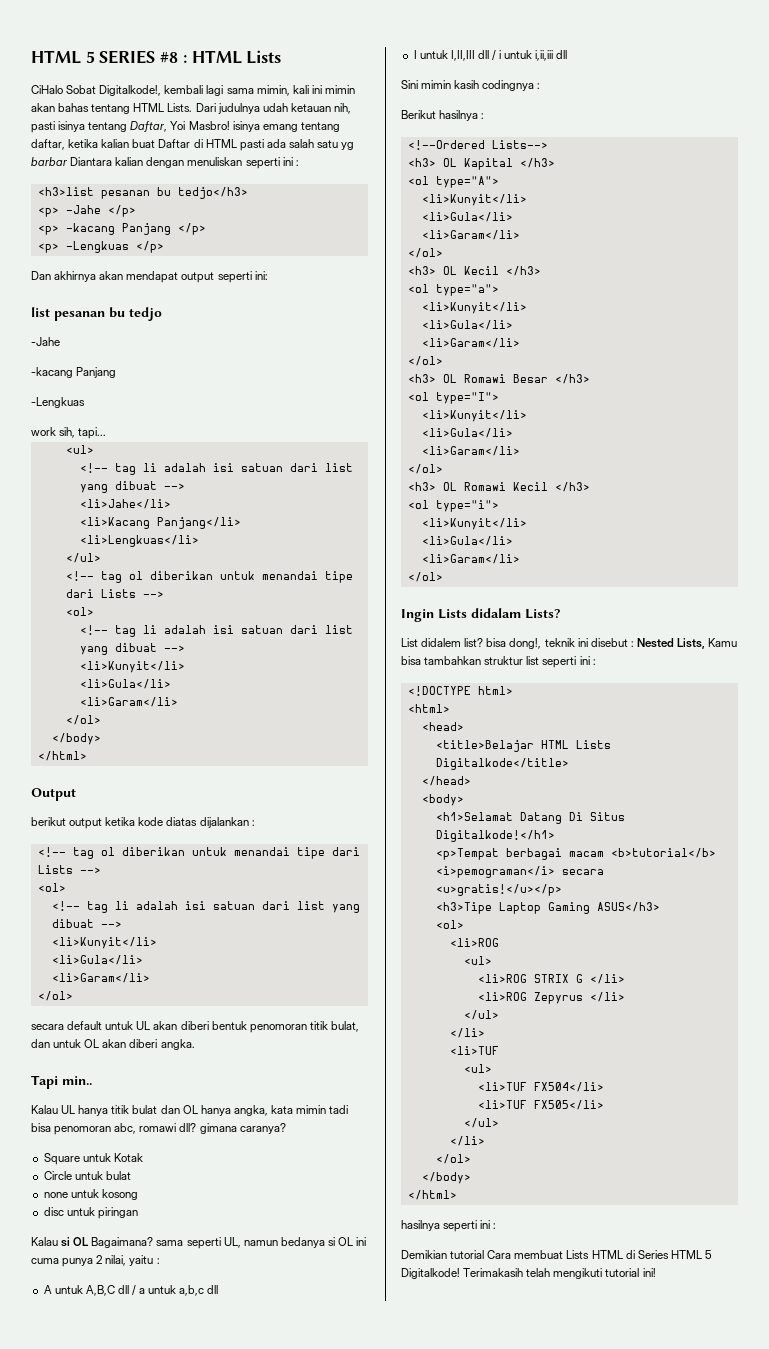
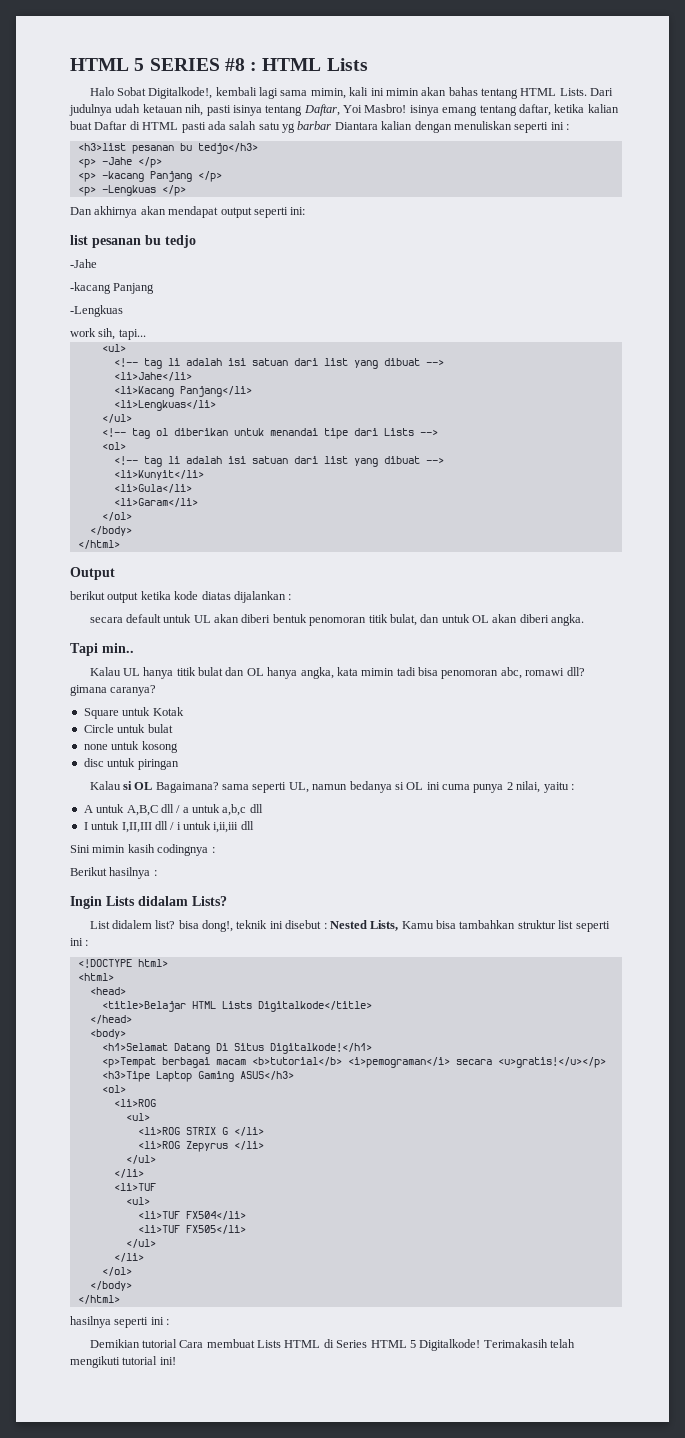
- CiHalo Sobat Digitalkode!, kembali lagi sama mimin, kali ini mimin akan bahas tentang HTML Lists.
+ Halo Sobat Digitalkode!, kembali lagi sama mimin, kali ini mimin akan bahas tentang HTML Lists.
  berikut output ketika kode diatas dijalankan :
- <!-- tag ol diberikan untuk menandai tipe dari Lists -->
- <ol>
- <!-- tag li adalah isi satuan dari list yang dibuat -->
- <li>Kunyit</li>
- <li>Gula</li>
- <li>Garam</li>
- </ol>
- <!--Ordered Lists-->
- <h3> OL Kapital </h3>
- <ol type="A">
- <li>Kunyit</li>
- <li>Gula</li>
- <li>Garam</li>
- </ol>
- <h3> OL Kecil </h3>
- <ol type="a">
- <li>Kunyit</li>
- <li>Gula</li>
- <li>Garam</li>
- </ol>
- <h3> OL Romawi Besar </h3>
- <ol type="I">
- <li>Kunyit</li>
- <li>Gula</li>
- <li>Garam</li>
- </ol>
- <h3> OL Romawi Kecil </h3>
- <ol type="i">
- <li>Kunyit</li>
- <li>Gula</li>
- <li>Garam</li>
- </ol>

